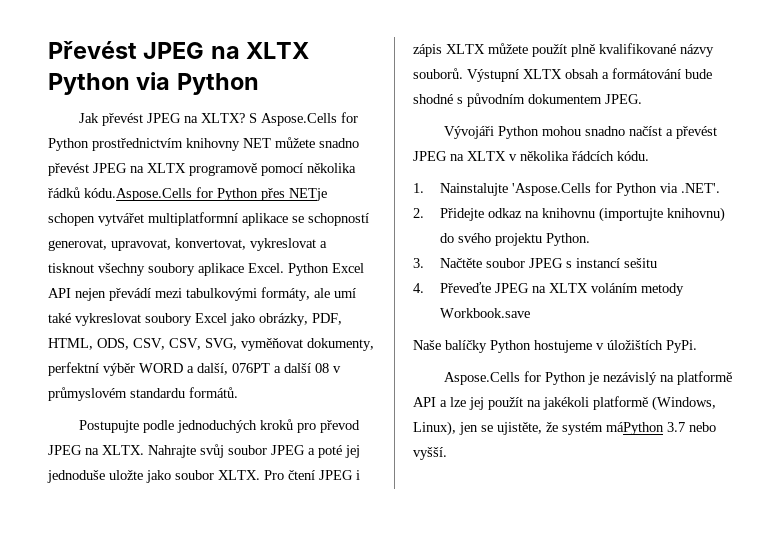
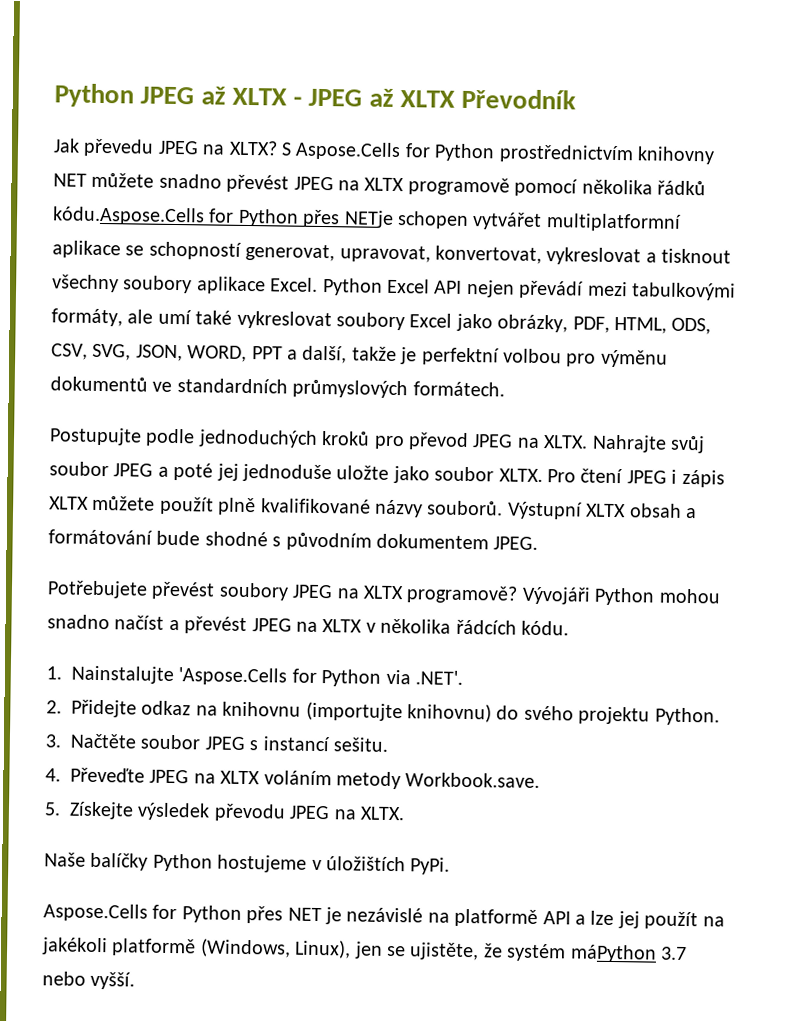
- Převést JPEG na XLTX Python via Python
+ Python JPEG až XLTX - JPEG až XLTX Převodník
- Jak převést JPEG na XLTX?
+ Jak převedu JPEG na XLTX?
- Python Excel API nejen převádí mezi tabulkovými formáty, ale umí také vykreslovat soubory Excel jako obrázky, PDF, HTML, ODS, CSV, CSV, SVG, vyměňovat dokumenty, perfektní výběr WORD a další, 076PT a další 08 v průmyslovém standardu formátů.
+ Python Excel API nejen převádí mezi tabulkovými formáty, ale umí také vykreslovat soubory Excel jako obrázky, PDF, HTML, ODS, CSV, SVG, JSON, WORD, PPT a další, takže je perfektní volbou pro výměnu dokumentů ve standardních průmyslových formátech.
+ Potřebujete převést soubory JPEG na XLTX programově?
- 3. Načtěte soubor JPEG s instancí sešitu
+ 3. Načtěte soubor JPEG s instancí sešitu.
- 4. Převeďte JPEG na XLTX voláním metody Workbook.save
+ 4. Převeďte JPEG na XLTX voláním metody Workbook.save.
+ 5. Získejte výsledek převodu JPEG na XLTX.
- Aspose.Cells for Python je nezávislý na platformě API a lze jej použít na jakékoli platformě (Windows, Linux), jen se ujistěte, že systém máPython 3.7 nebo vyšší.
+ Aspose.Cells for Python přes NET je nezávislé na platformě API a lze jej použít na jakékoli platformě (Windows, Linux), jen se ujistěte, že systém máPython 3.7 nebo vyšší.

